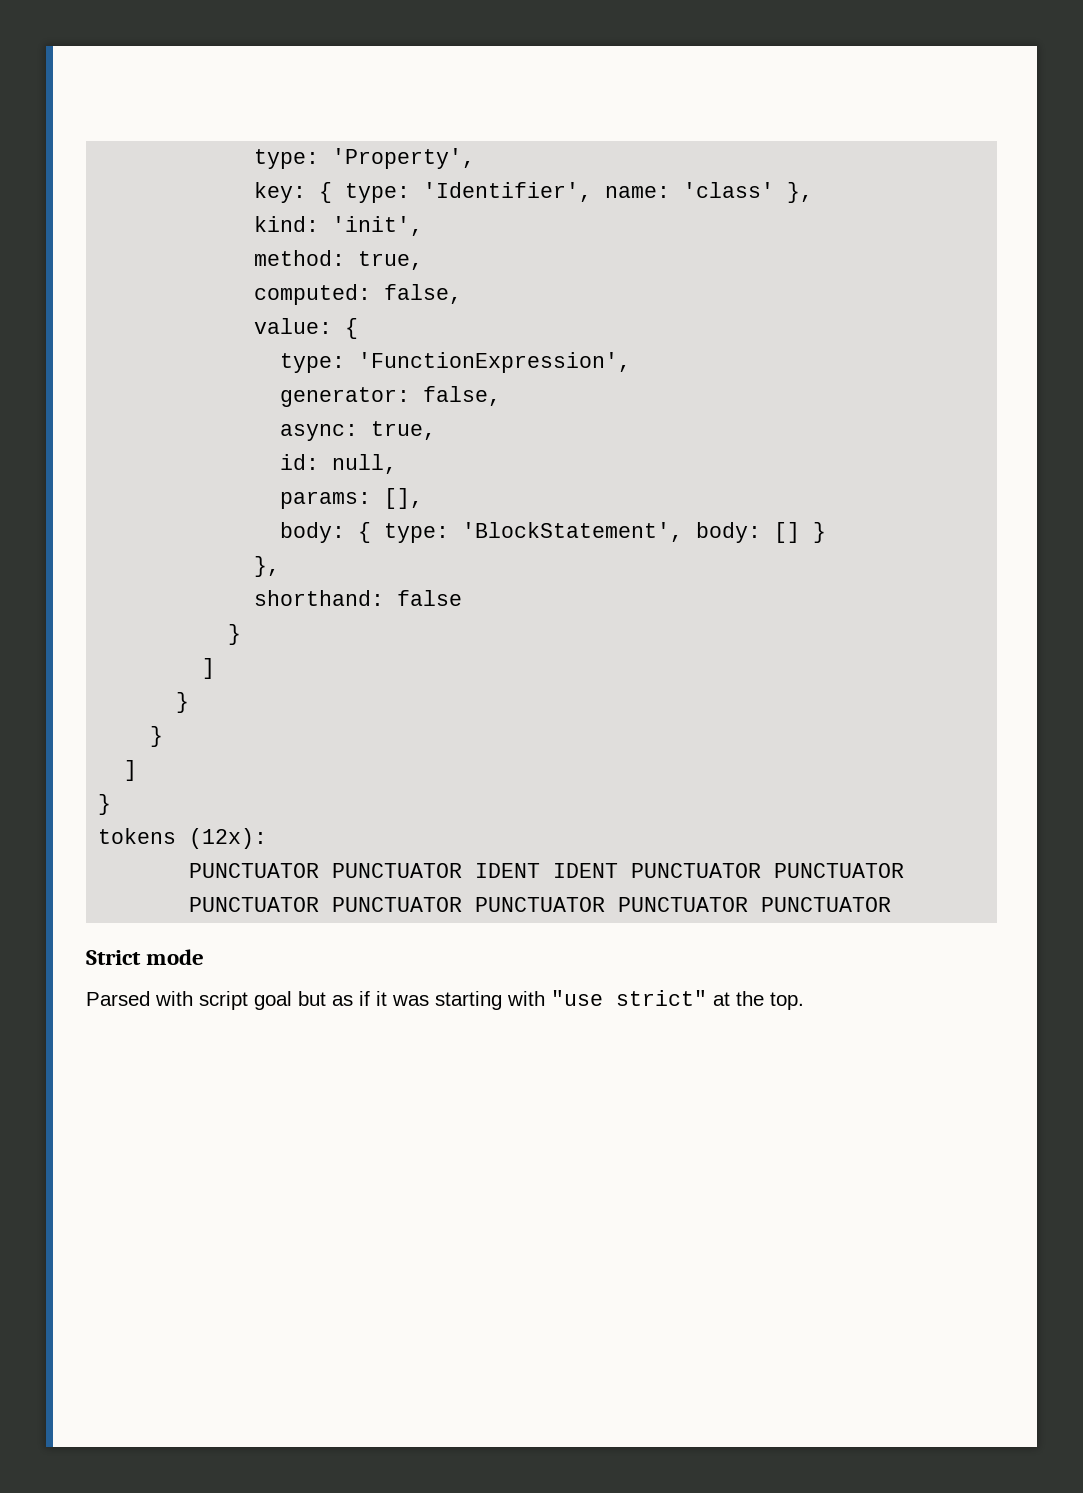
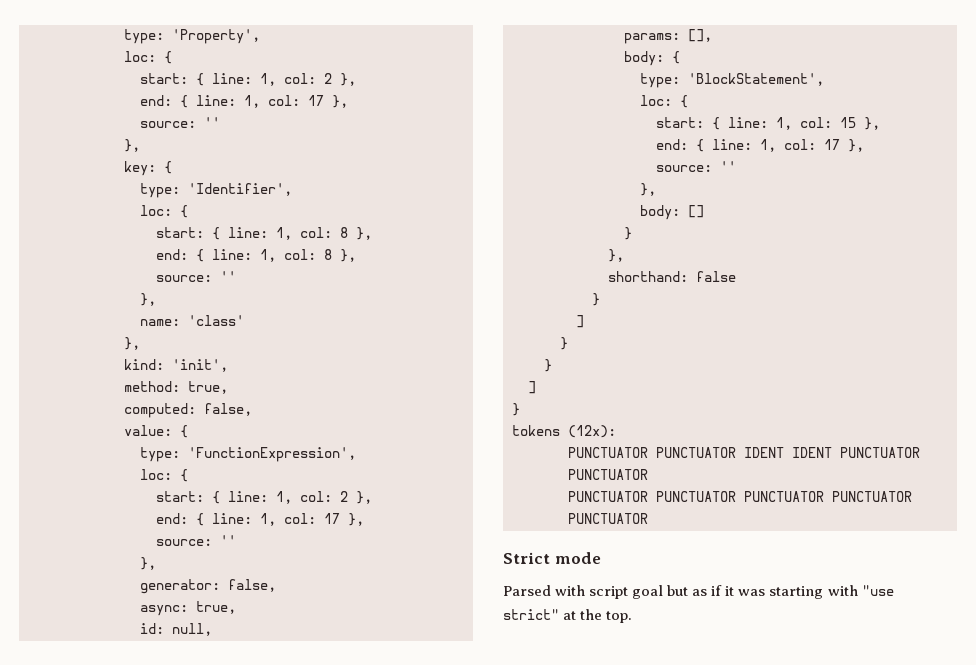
  type: 'Property',
+ loc: {
+ start: { line: 1, col: 2 },
+ end: { line: 1, col: 17 },
+ source: ''
+ },
- key: { type: 'Identifier', name: 'class' },
+ key: {
+ type: 'Identifier',
+ loc: {
+ start: { line: 1, col: 8 },
+ end: { line: 1, col: 8 },
+ source: ''
+ },
+ name: 'class'
+ },
  type: 'FunctionExpression',
+ loc: {
+ start: { line: 1, col: 2 },
+ end: { line: 1, col: 17 },
+ source: ''
+ },
- body: { type: 'BlockStatement', body: [] }
+ body: {
+ type: 'BlockStatement',
+ loc: {
+ start: { line: 1, col: 15 },
+ end: { line: 1, col: 17 },
+ source: ''
+ },
+ body: []
+ }

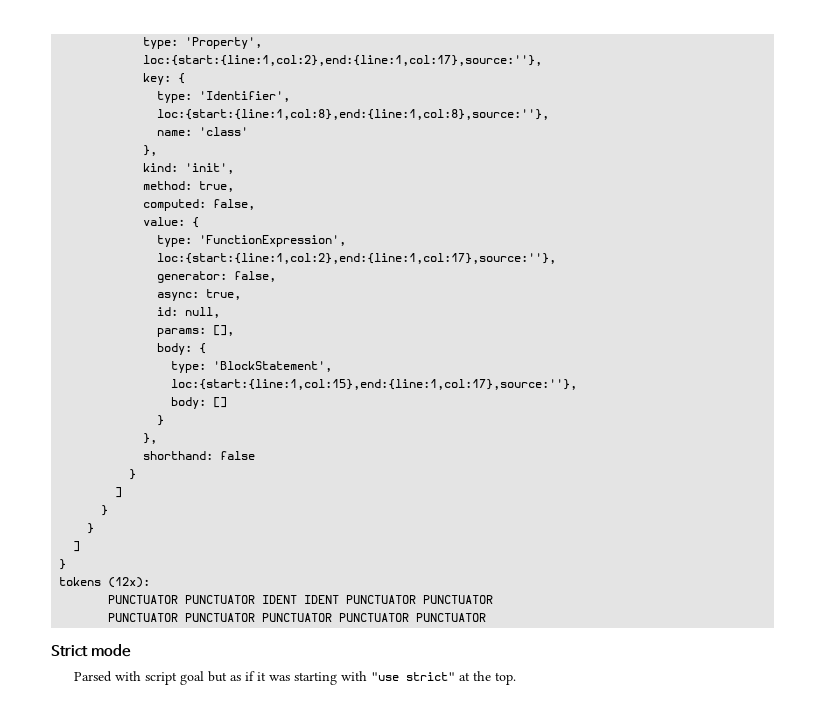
  type: 'Property',
- loc: {
- start: { line: 1, col: 2 },
- end: { line: 1, col: 17 },
- source: ''
- },
+ loc:{start:{line:1,col:2},end:{line:1,col:17},source:''},
  key: {
  type: 'Identifier',
- loc: {
- start: { line: 1, col: 8 },
- end: { line: 1, col: 8 },
- source: ''
- },
+ loc:{start:{line:1,col:8},end:{line:1,col:8},source:''},
  type: 'FunctionExpression',
- loc: {
- start: { line: 1, col: 2 },
- end: { line: 1, col: 17 },
- source: ''
- },
+ loc:{start:{line:1,col:2},end:{line:1,col:17},source:''},
  type: 'BlockStatement',
- loc: {
- start: { line: 1, col: 15 },
- end: { line: 1, col: 17 },
- source: ''
- },
+ loc:{start:{line:1,col:15},end:{line:1,col:17},source:''},

